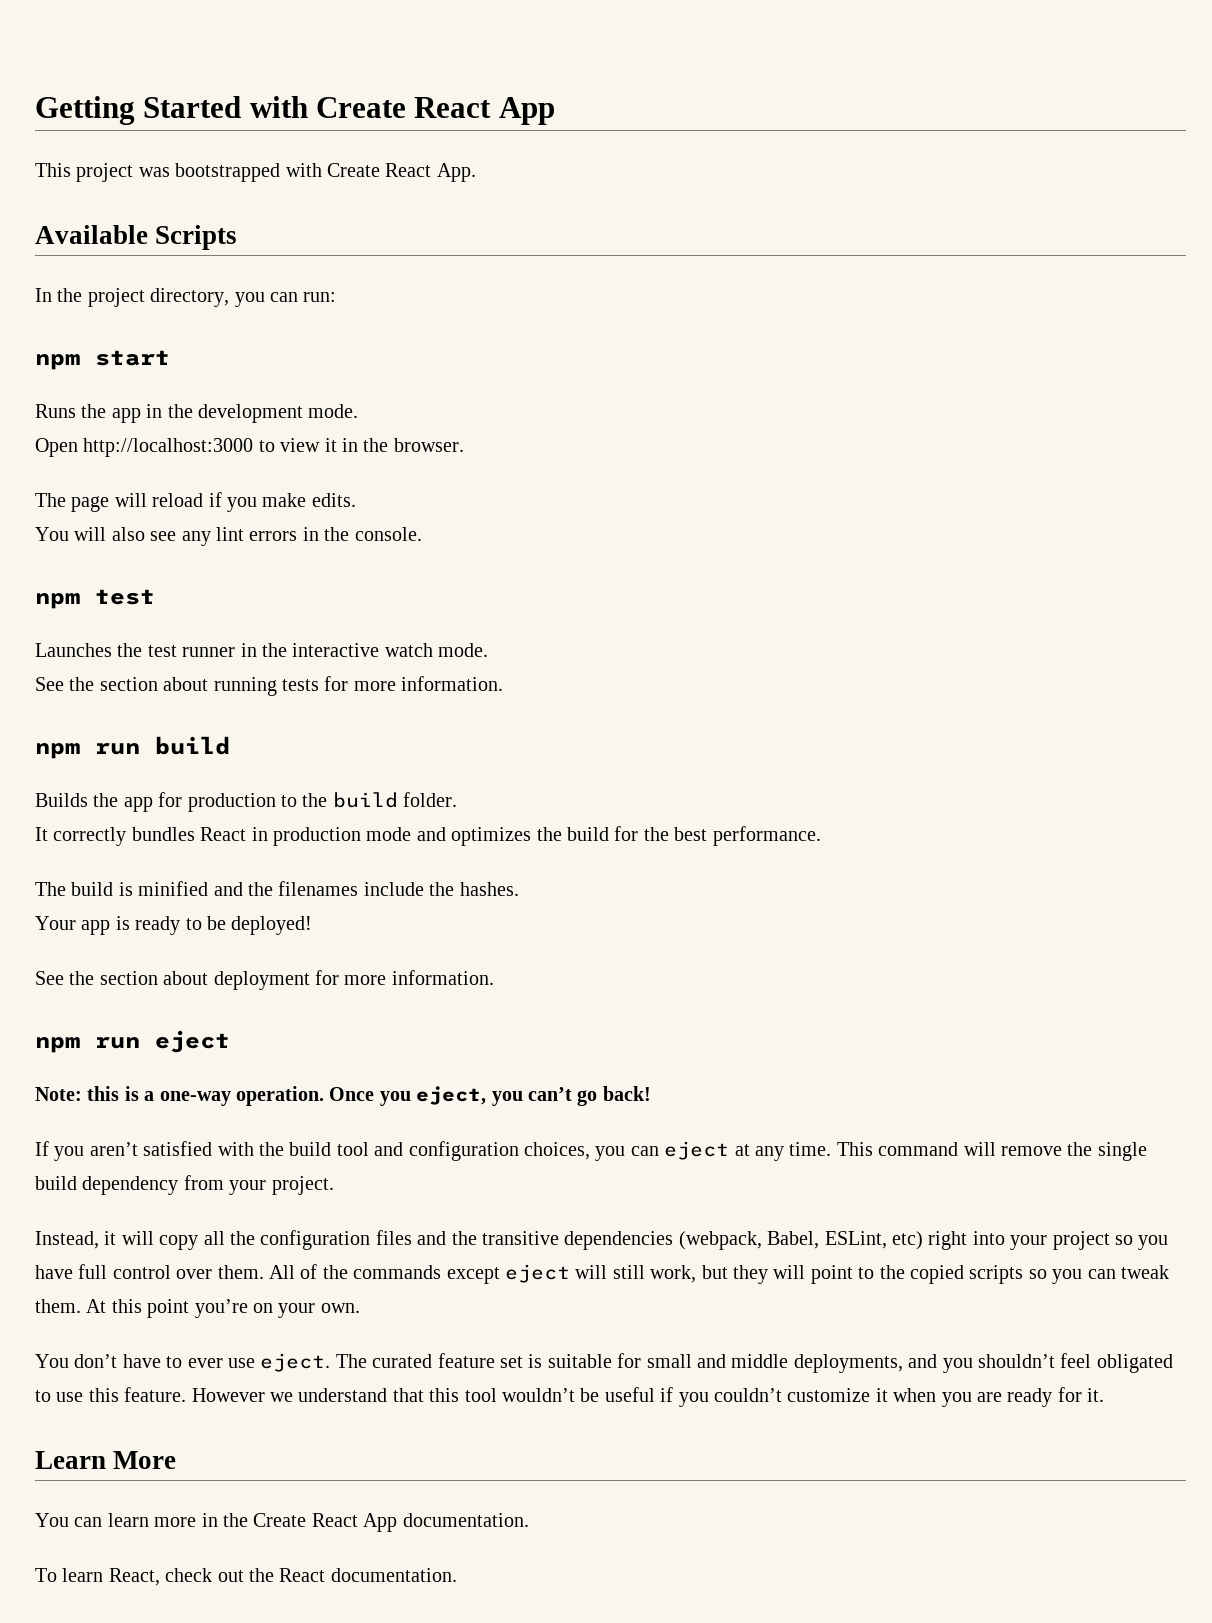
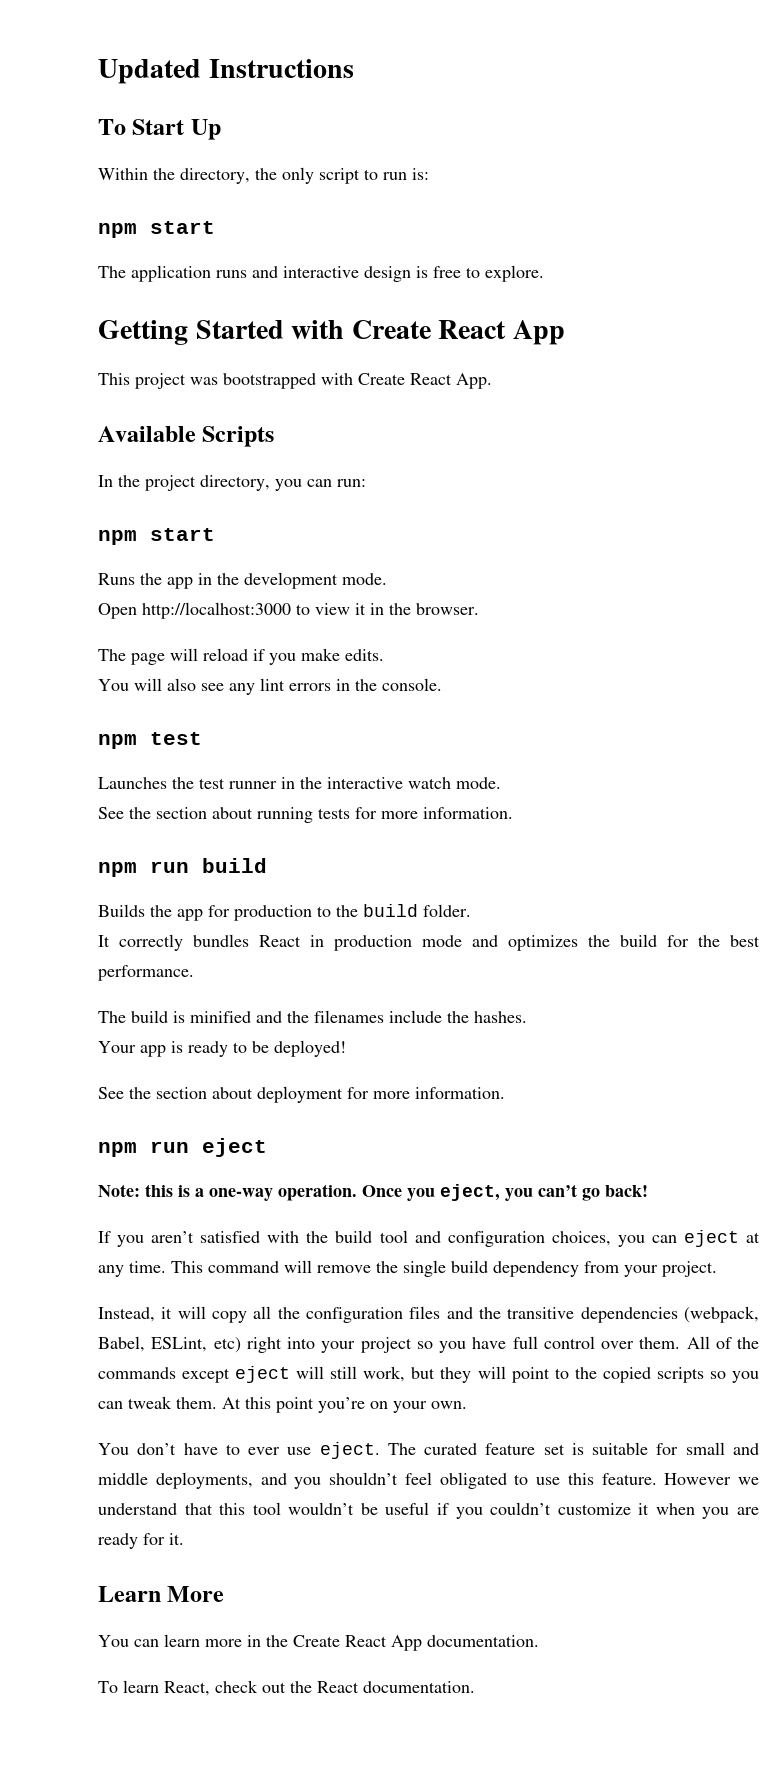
+ Updated Instructions
+ To Start Up
+ Within the directory, the only script to run is:
+ npm start
+ The application runs and interactive design is free to explore.

